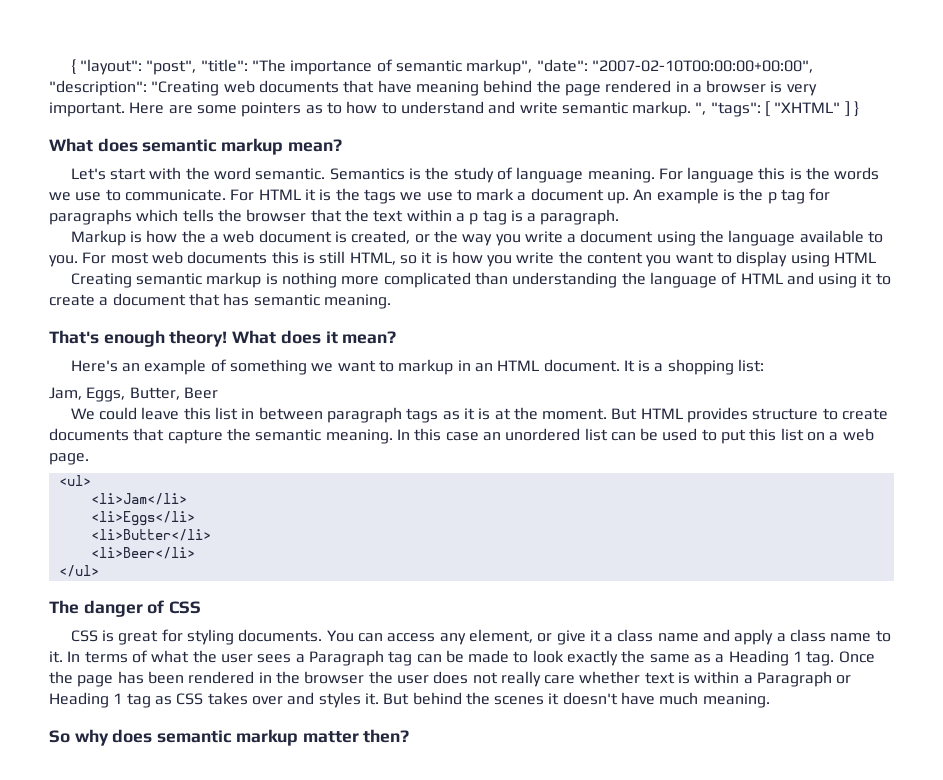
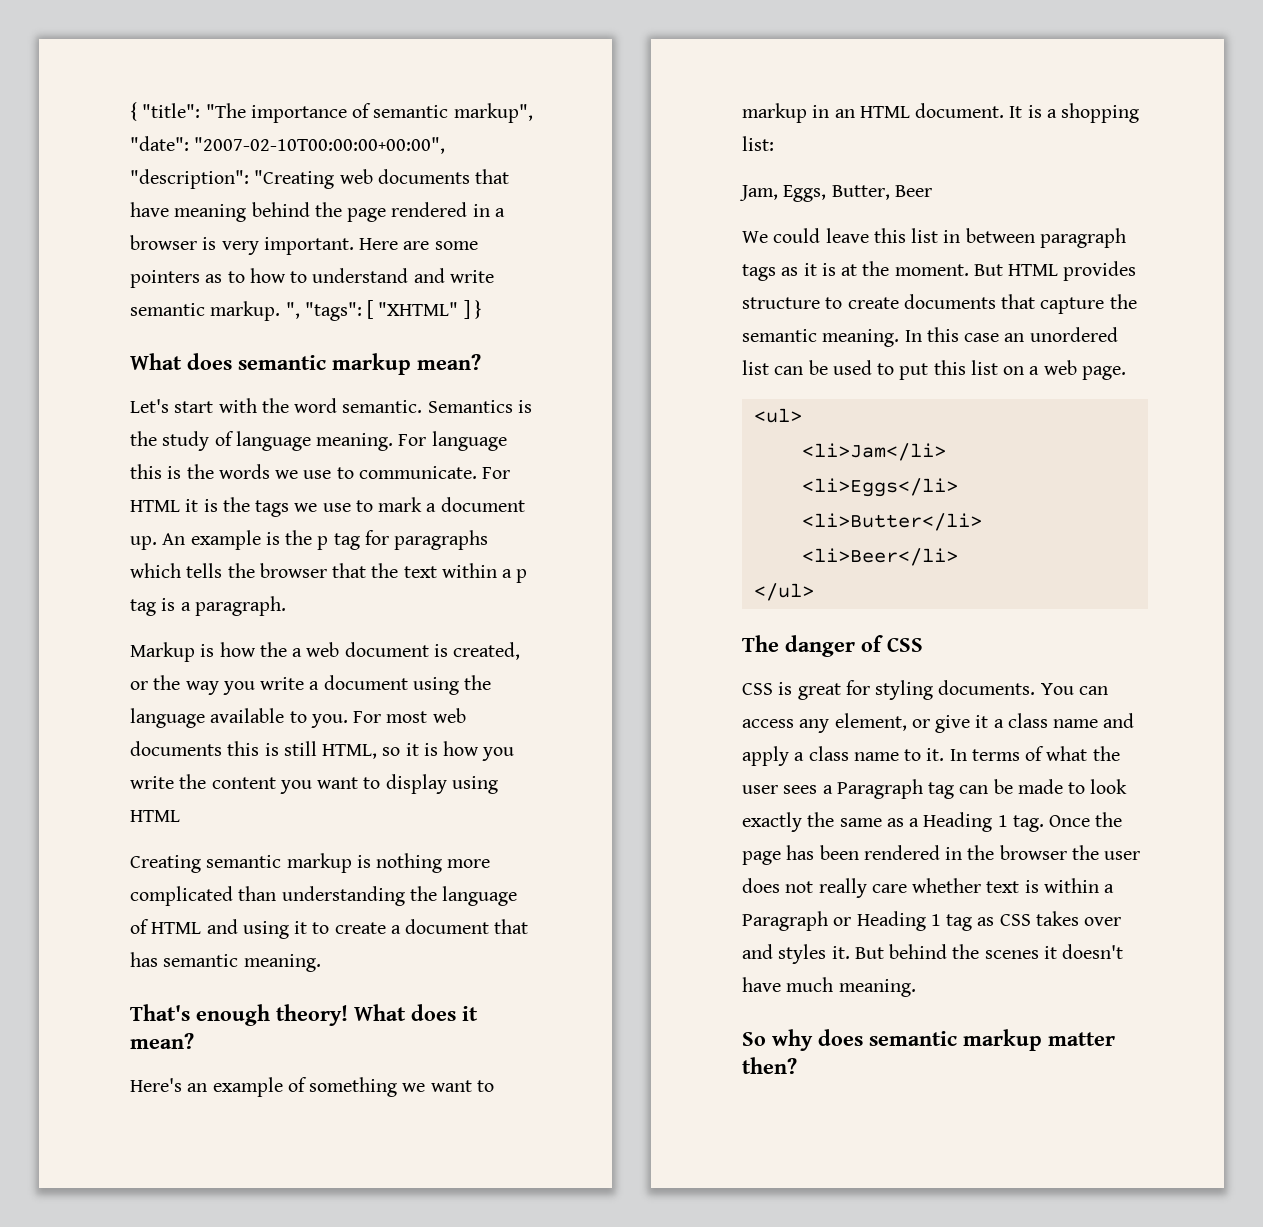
- { "layout": "post", "title": "The importance of semantic markup", "date": "2007-02-10T00:00:00+00:00", "description": "Creating web documents that have meaning behind the page rendered in a browser is very important.
+ { "title": "The importance of semantic markup", "date": "2007-02-10T00:00:00+00:00", "description": "Creating web documents that have meaning behind the page rendered in a browser is very important.

